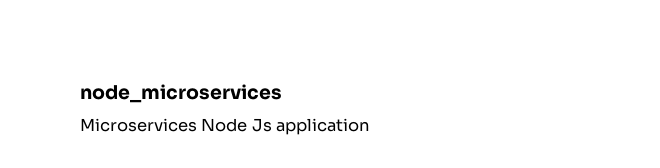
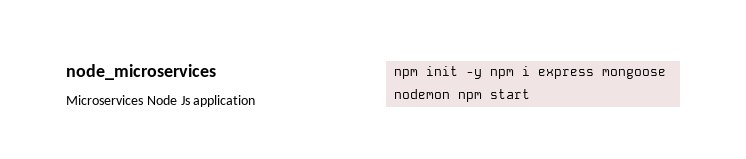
+ npm init -y npm i express mongoose nodemon npm start

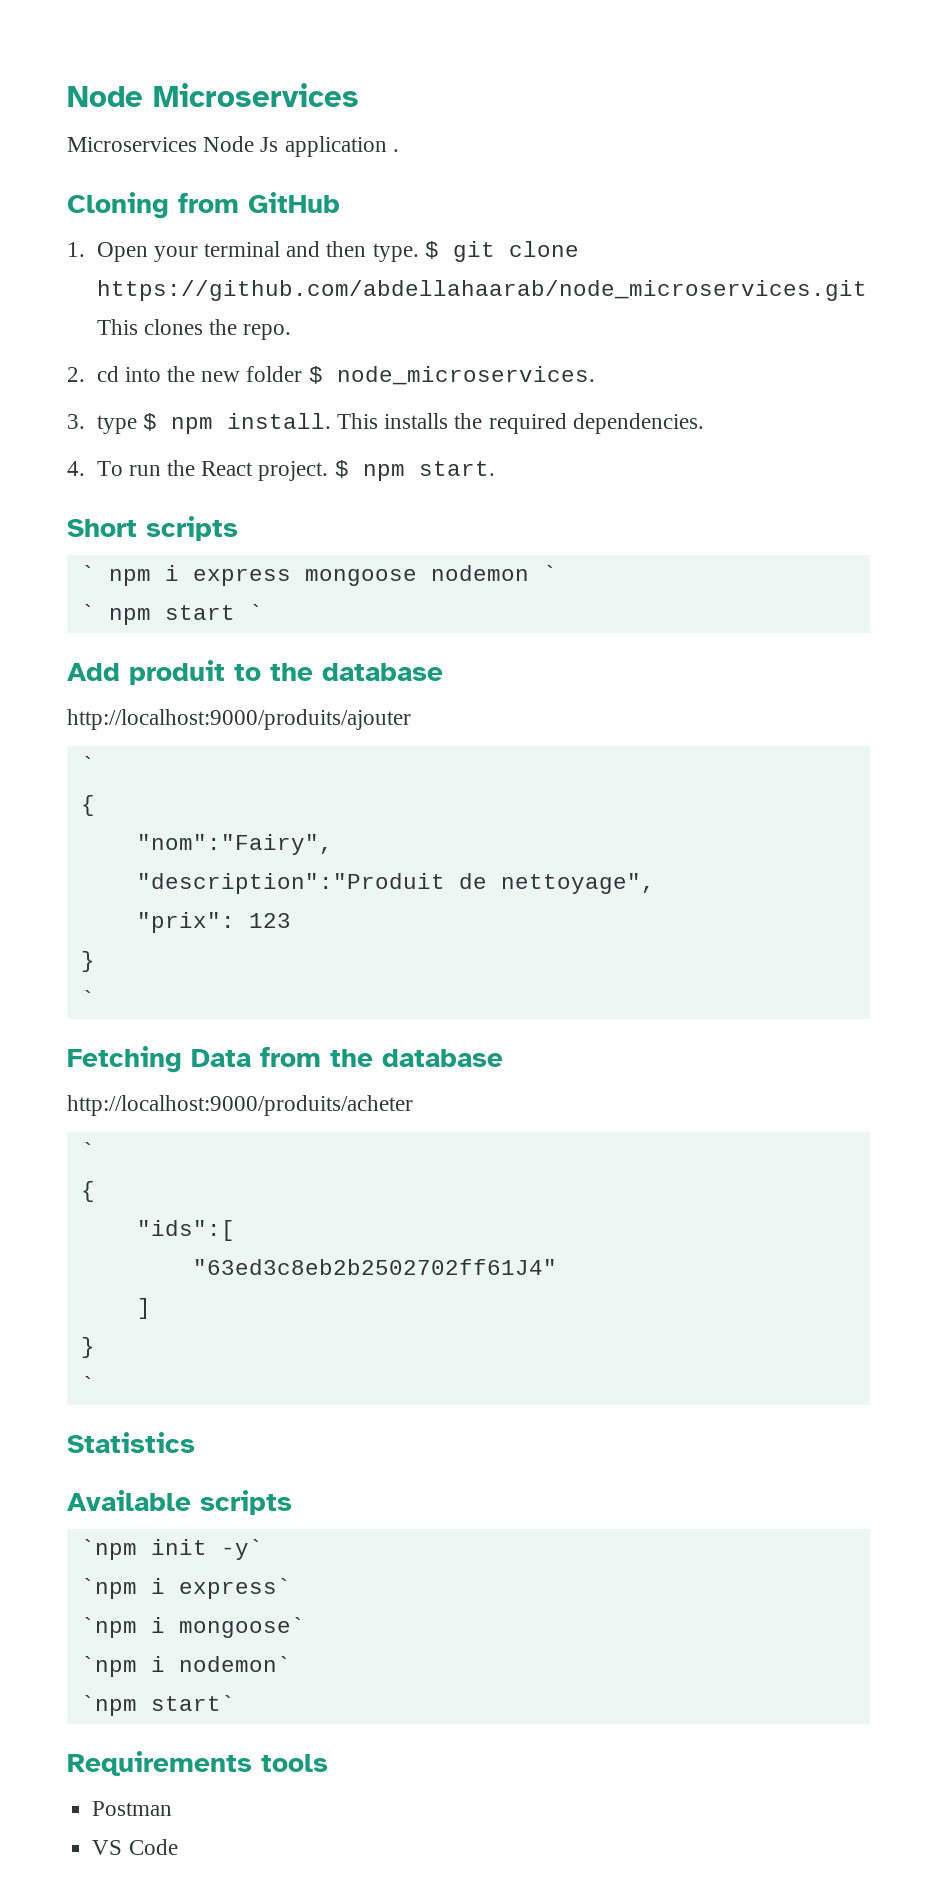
- node_microservices
+ Node Microservices
- Microservices Node Js application
- npm init -y npm i express mongoose nodemon npm start
+ Microservices Node Js application .
+ Cloning from GitHub
+ 1. Open your terminal and then type. $ git clone https://github.com/abdellahaarab/node_microservices.git This clones the repo.
+ 2. cd into the new folder $ node_microservices.
+ 3. type $ npm install. This installs the required dependencies.
+ 4. To run the React project. $ npm start.
+ Short scripts
+ ` npm i express mongoose nodemon `
+ ` npm start `
+ Add produit to the database
+ http://localhost:9000/produits/ajouter
+ `
+ {
+ "nom":"Fairy",
+ "description":"Produit de nettoyage",
+ "prix": 123
+ }
+ `
+ Fetching Data from the database
+ http://localhost:9000/produits/acheter
+ `
+ {
+ "ids":[
+ "63ed3c8eb2b2502702ff61J4"
+ ]
+ }
+ `
+ Statistics
+ Available scripts
+ `npm init -y`
+ `npm i express`
+ `npm i mongoose`
+ `npm i nodemon`
+ `npm start`
+ Requirements tools
+ Postman
+ VS Code

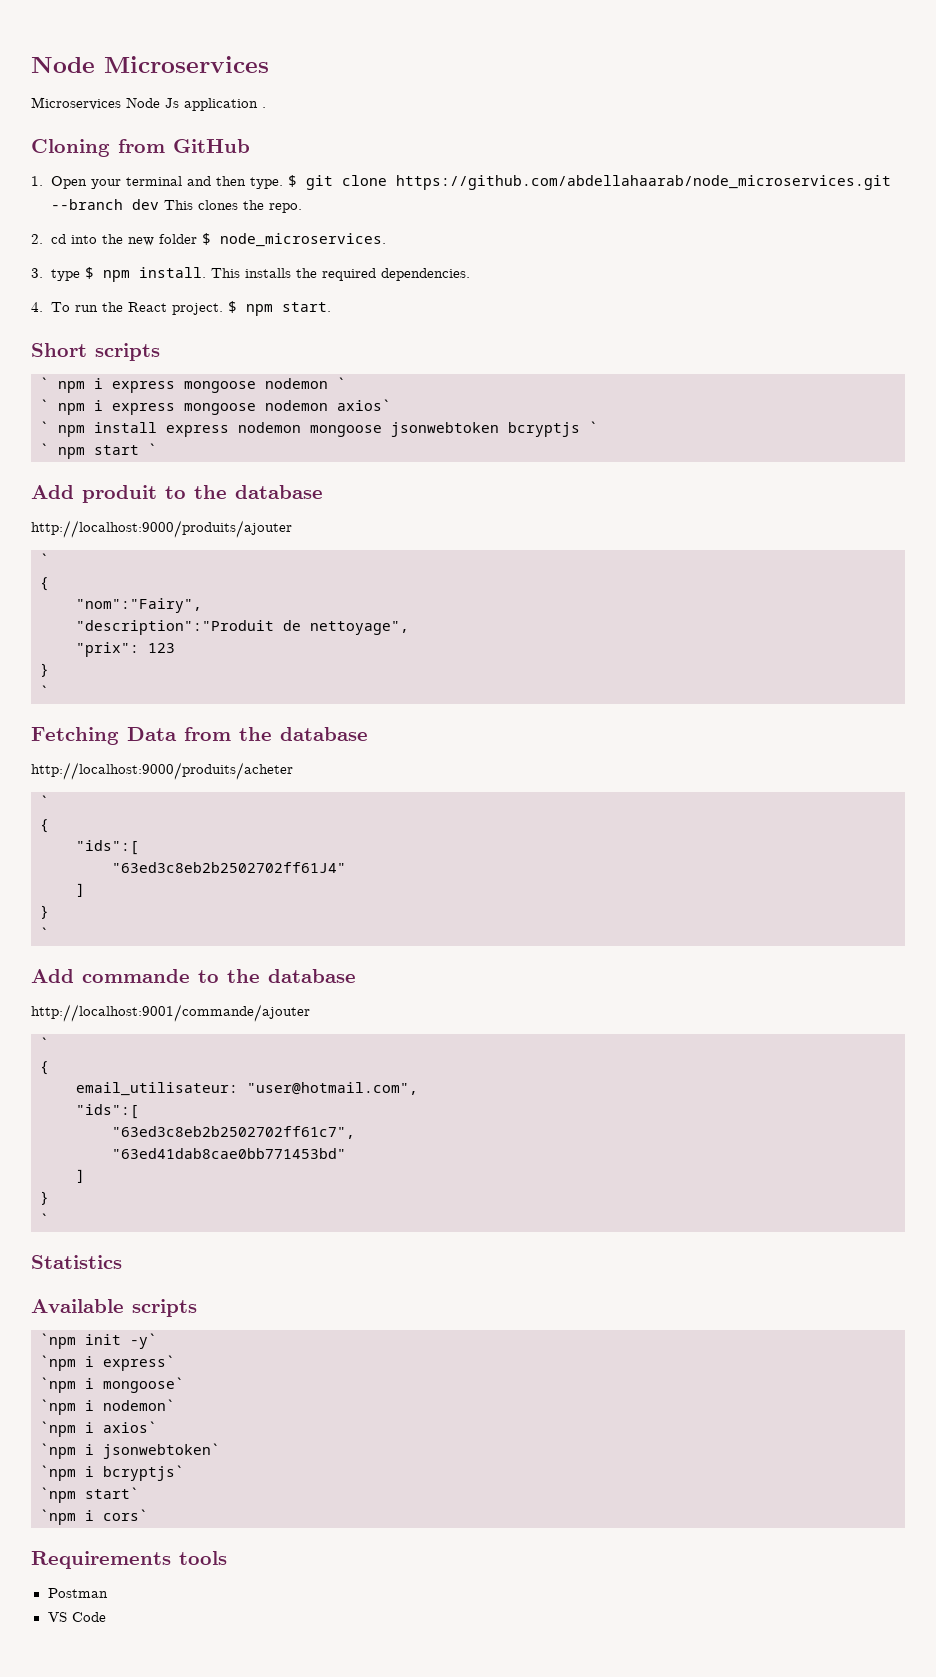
- $ git clone https://github.com/abdellahaarab/node_microservices.git This clones the repo.
+ $ git clone https://github.com/abdellahaarab/node_microservices.git --branch dev This clones the repo.
+ ` npm i express mongoose nodemon axios`
+ ` npm install express nodemon mongoose jsonwebtoken bcryptjs `
+ Add commande to the database
+ http://localhost:9001/commande/ajouter
+ `
+ {
+ email_utilisateur: "user@hotmail.com",
+ "ids":[
+ "63ed3c8eb2b2502702ff61c7",
+ "63ed41dab8cae0bb771453bd"
+ ]
+ }
+ `
+ `npm i axios`
+ `npm i jsonwebtoken`
+ `npm i bcryptjs`
+ `npm i cors`

